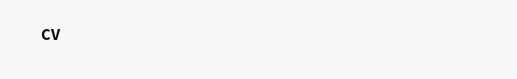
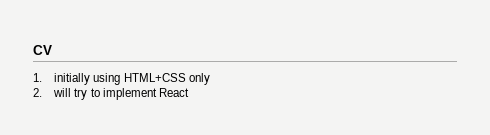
+ 1. initially using HTML+CSS only
+ 2. will try to implement React

